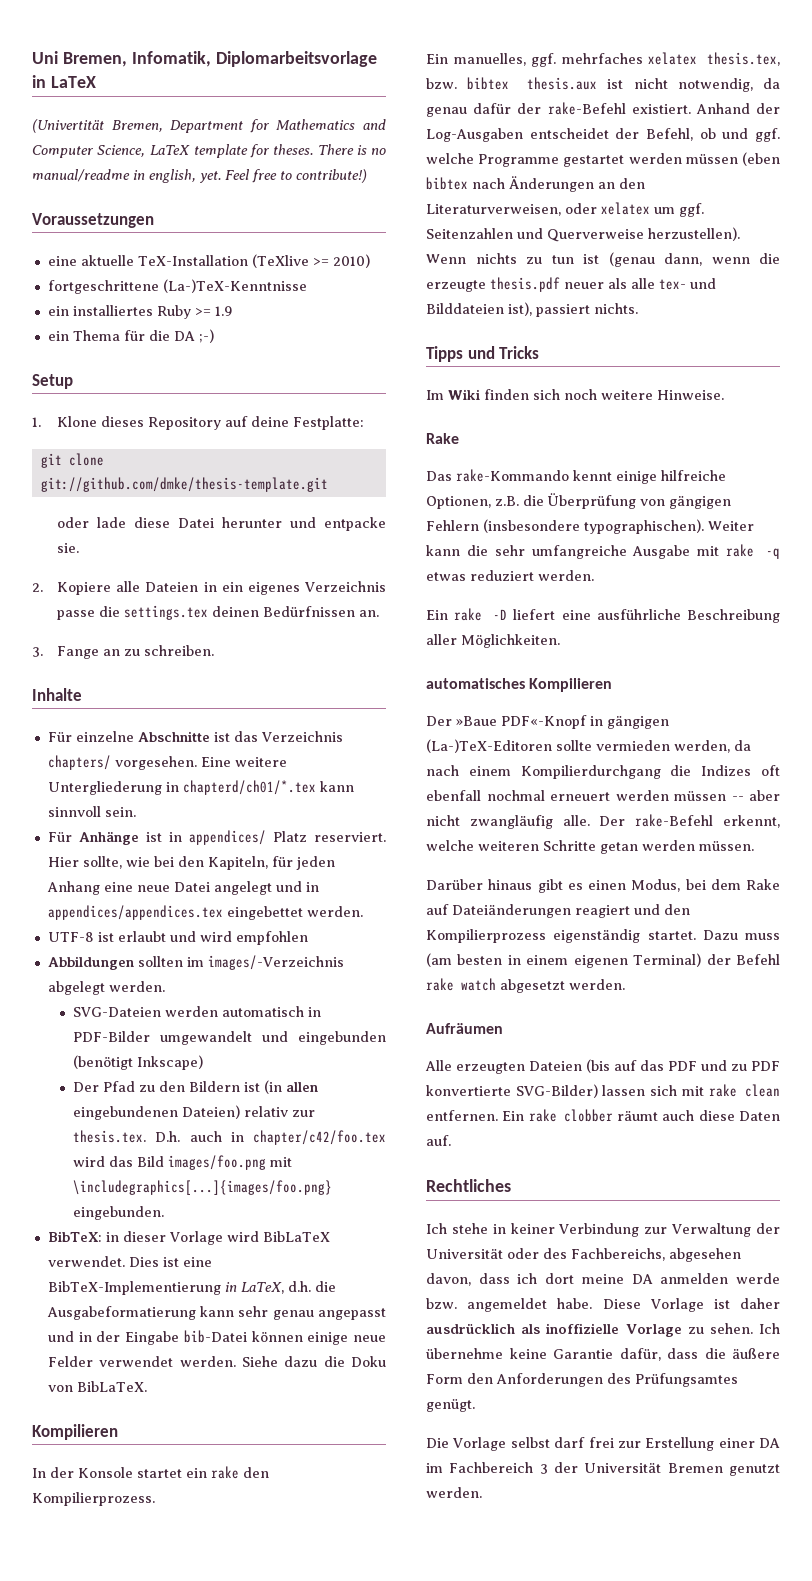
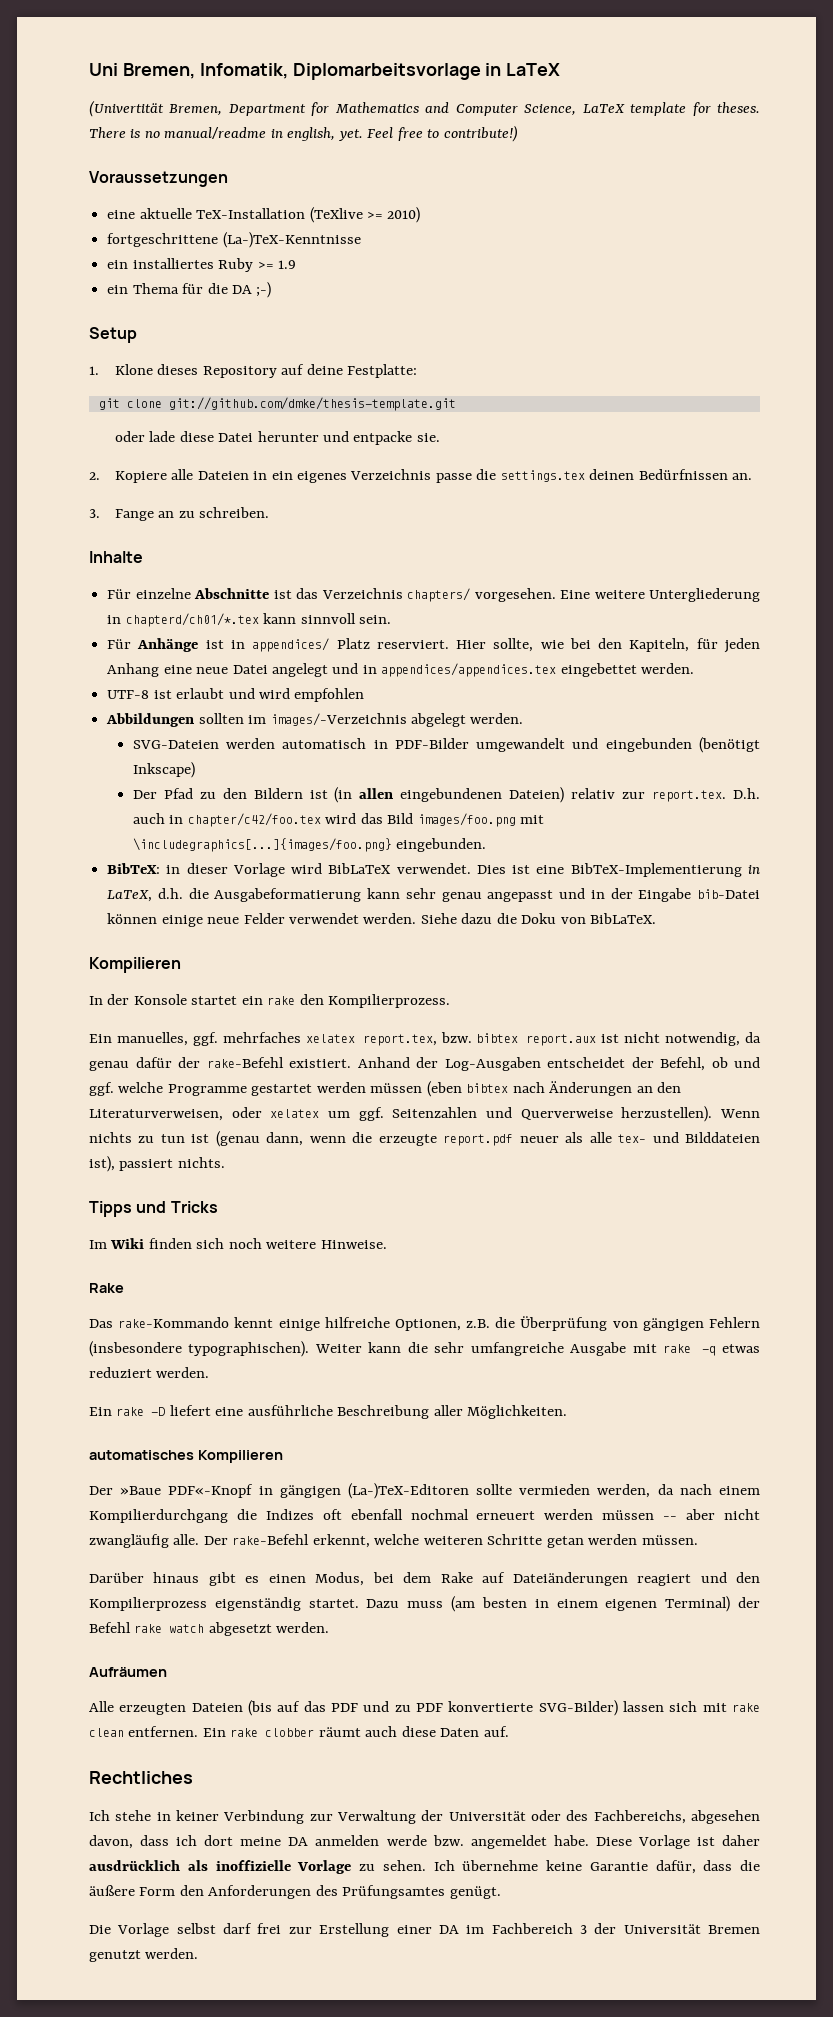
- Der Pfad zu den Bildern ist (in allen eingebundenen Dateien) relativ zur thesis.tex. D.h. auch in chapter/c42/foo.tex wird das Bild images/foo.png mit \includegraphics[...]{images/foo.png} eingebunden.
+ Der Pfad zu den Bildern ist (in allen eingebundenen Dateien) relativ zur report.tex. D.h. auch in chapter/c42/foo.tex wird das Bild images/foo.png mit \includegraphics[...]{images/foo.png} eingebunden.
- Ein manuelles, ggf. mehrfaches xelatex thesis.tex, bzw. bibtex thesis.aux ist nicht notwendig, da genau dafür der rake-Befehl existiert.
+ Ein manuelles, ggf. mehrfaches xelatex report.tex, bzw. bibtex report.aux ist nicht notwendig, da genau dafür der rake-Befehl existiert.
- Wenn nichts zu tun ist (genau dann, wenn die erzeugte thesis.pdf neuer als alle tex- und Bilddateien ist), passiert nichts.
+ Wenn nichts zu tun ist (genau dann, wenn die erzeugte report.pdf neuer als alle tex- und Bilddateien ist), passiert nichts.

